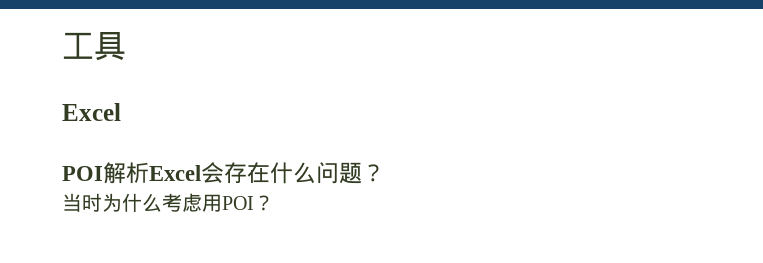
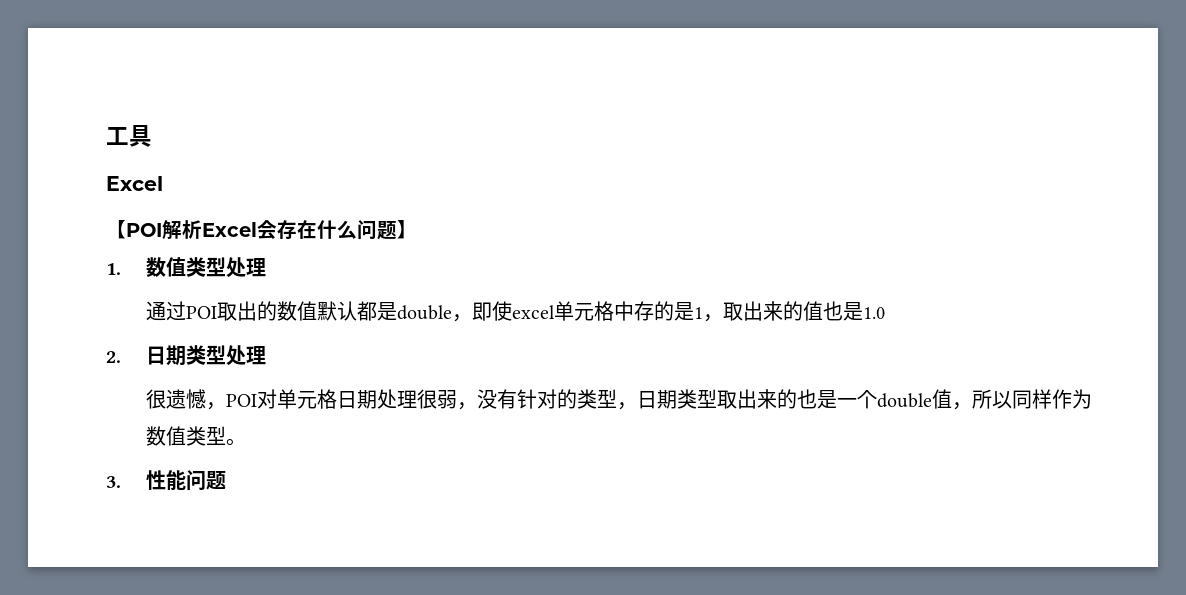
- POI解析Excel会存在什么问题？
- 当时为什么考虑用POI？
+ 【POI解析Excel会存在什么问题】
+ 1.数值类型处理
+ 通过POI取出的数值默认都是double，即使excel单元格中存的是1，取出来的值也是1.0
+ 2.日期类型处理
+ 很遗憾，POI对单元格日期处理很弱，没有针对的类型，日期类型取出来的也是一个double值，所以同样作为数值类型。
+ 3.性能问题

